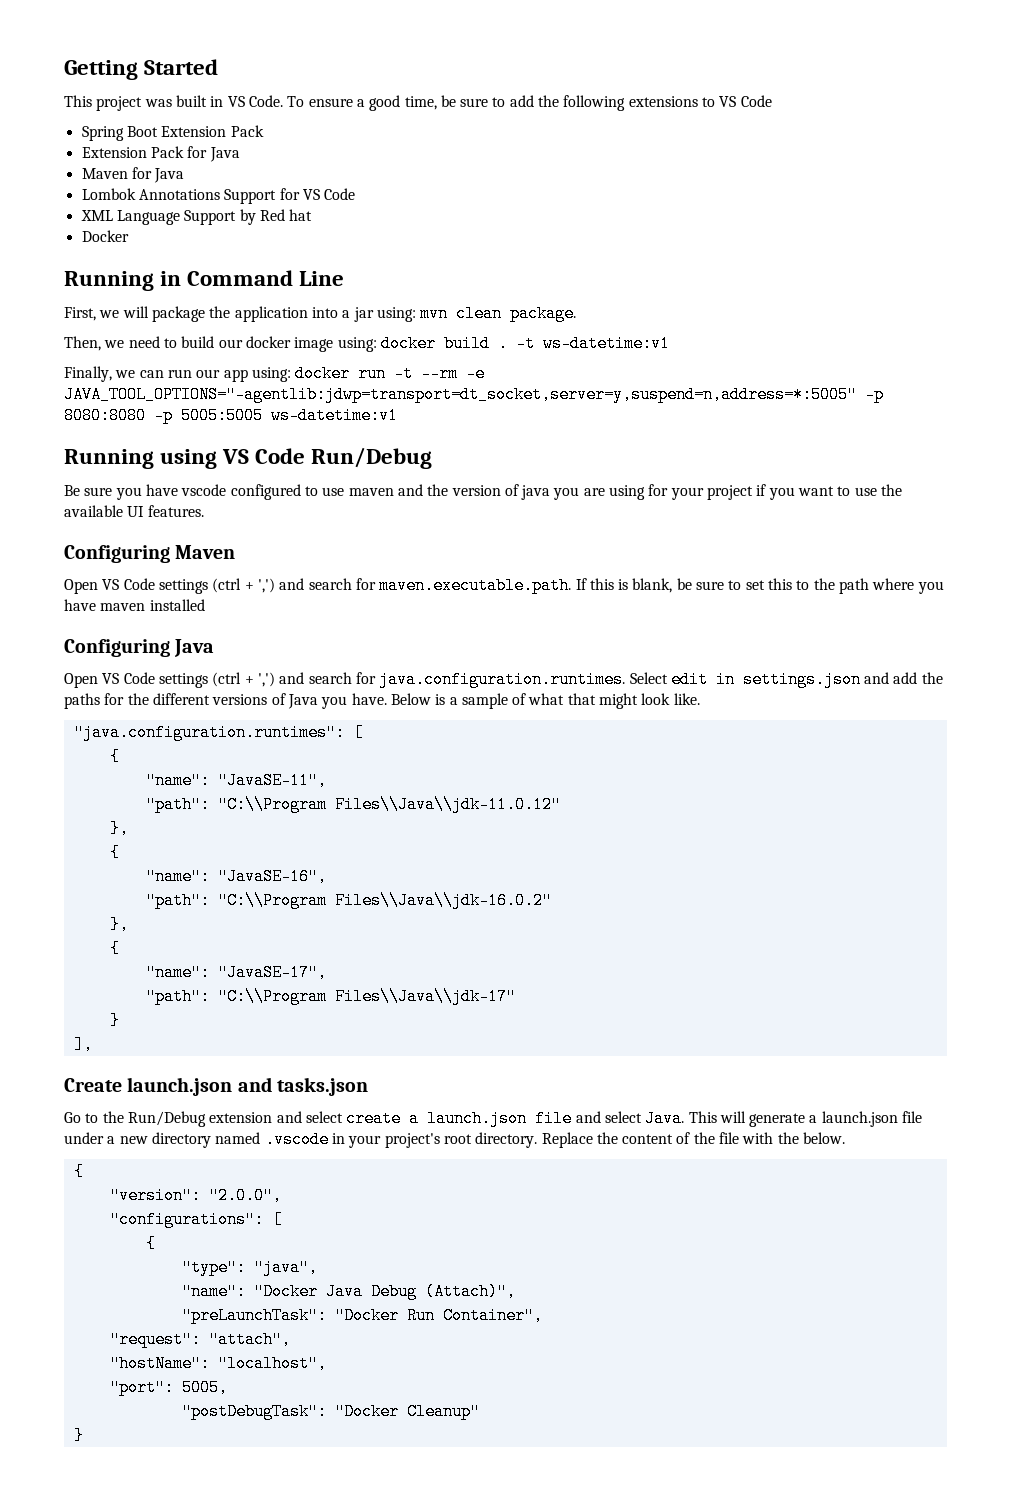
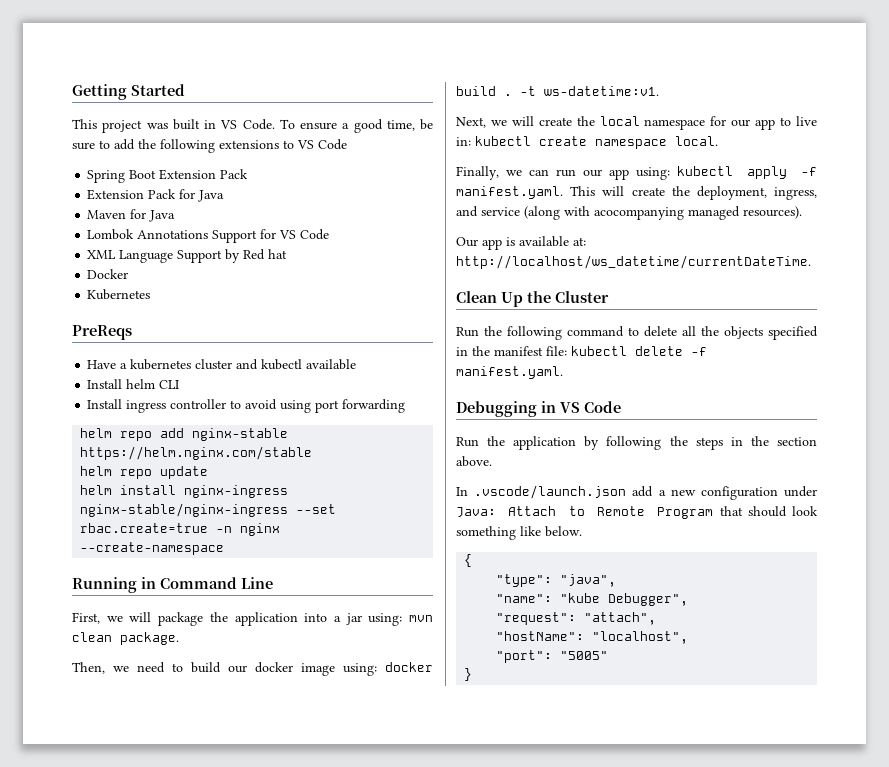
+ Kubernetes
+ PreReqs
+ Have a kubernetes cluster and kubectl available
+ Install helm CLI
+ Install ingress controller to avoid using port forwarding
+ helm repo add nginx-stable https://helm.nginx.com/stable
+ helm repo update
+ helm install nginx-ingress nginx-stable/nginx-ingress --set rbac.create=true -n nginx --create-namespace
- -t ws-datetime:v1
+ -t ws-datetime:v1.
+ Next, we will create the local namespace for our app to live in: kubectl create namespace local.
- Finally, we can run our app using: docker run -t --rm -e JAVA_TOOL_OPTIONS="-agentlib:jdwp=transport=dt_socket,server=y,suspend=n,address=*:5005" -p 8080:8080 -p 5005:5005 ws-datetime:v1
- Running using VS Code Run/Debug
- Be sure you have vscode configured to use maven and the version of java you are using for your project if you want to use the available UI features.
- Configuring Maven
- Open VS Code settings (ctrl + ',') and search for maven.executable.path. If this is blank, be sure to set this to the path where you have maven installed
- Configuring Java
- Open VS Code settings (ctrl + ',') and search for java.configuration.runtimes. Select edit in settings.json and add the paths for the different versions of Java you have. Below is a sample of what that might look like.
- "java.configuration.runtimes": [
- {
- "name": "JavaSE-11",
- "path": "C:\\Program Files\\Java\\jdk-11.0.12"
- },
- {
- "name": "JavaSE-16",
- "path": "C:\\Program Files\\Java\\jdk-16.0.2"
- },
- {
- "name": "JavaSE-17",
- "path": "C:\\Program Files\\Java\\jdk-17"
- }
- ],
- Create launch.json and tasks.json
- Go to the Run/Debug extension and select create a launch.json file and select Java. This will generate a launch.json file under a new directory named .vscode in your project's root directory. Replace the content of the file with the below.
- {
- "version": "2.0.0",
- "configurations": [
+ Finally, we can run our app using: kubectl apply -f manifest.yaml. This will create the deployment, ingress, and service (along with acocompanying managed resources).
+ Our app is available at: http://localhost/ws_datetime/currentDateTime.
+ Clean Up the Cluster
+ Run the following command to delete all the objects specified in the manifest file: kubectl delete -f manifest.yaml.
+ Debugging in VS Code
+ Run the application by following the steps in the section above.
+ In .vscode/launch.json add a new configuration under Java: Attach to Remote Program that should look something like below.
  {
  "type": "java",
- "name": "Docker Java Debug (Attach)",
- "preLaunchTask": "Docker Run Container",
+ "name": "kube Debugger",
- "port": 5005,
- "postDebugTask": "Docker Cleanup"
+ "port": "5005"

